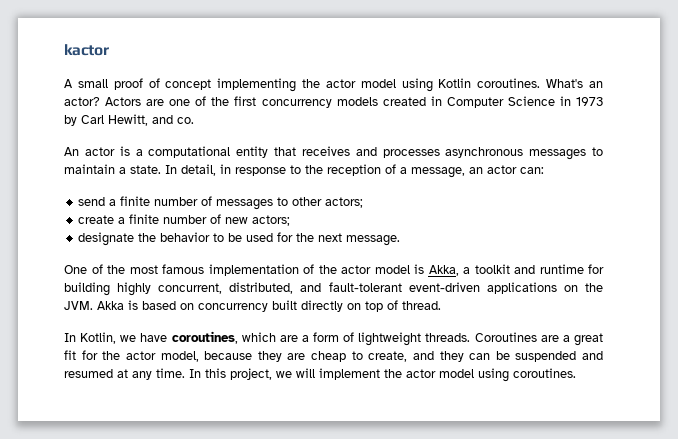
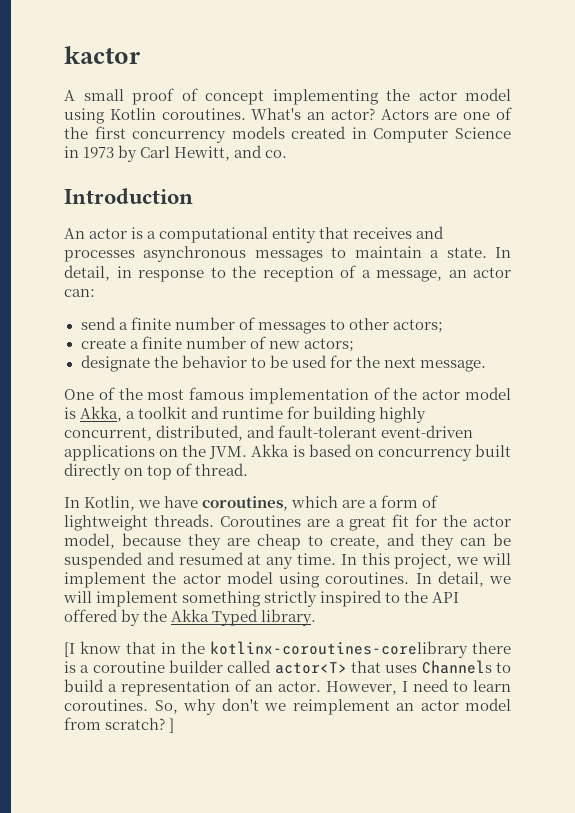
+ Introduction
+ In detail, we will implement something strictly inspired to the API offered by the Akka Typed library.
+ [I know that in the kotlinx-coroutines-corelibrary there is a coroutine builder called actor<T> that uses Channels to build a representation of an actor. However, I need to learn coroutines. So, why don't we reimplement an actor model from scratch? ]

